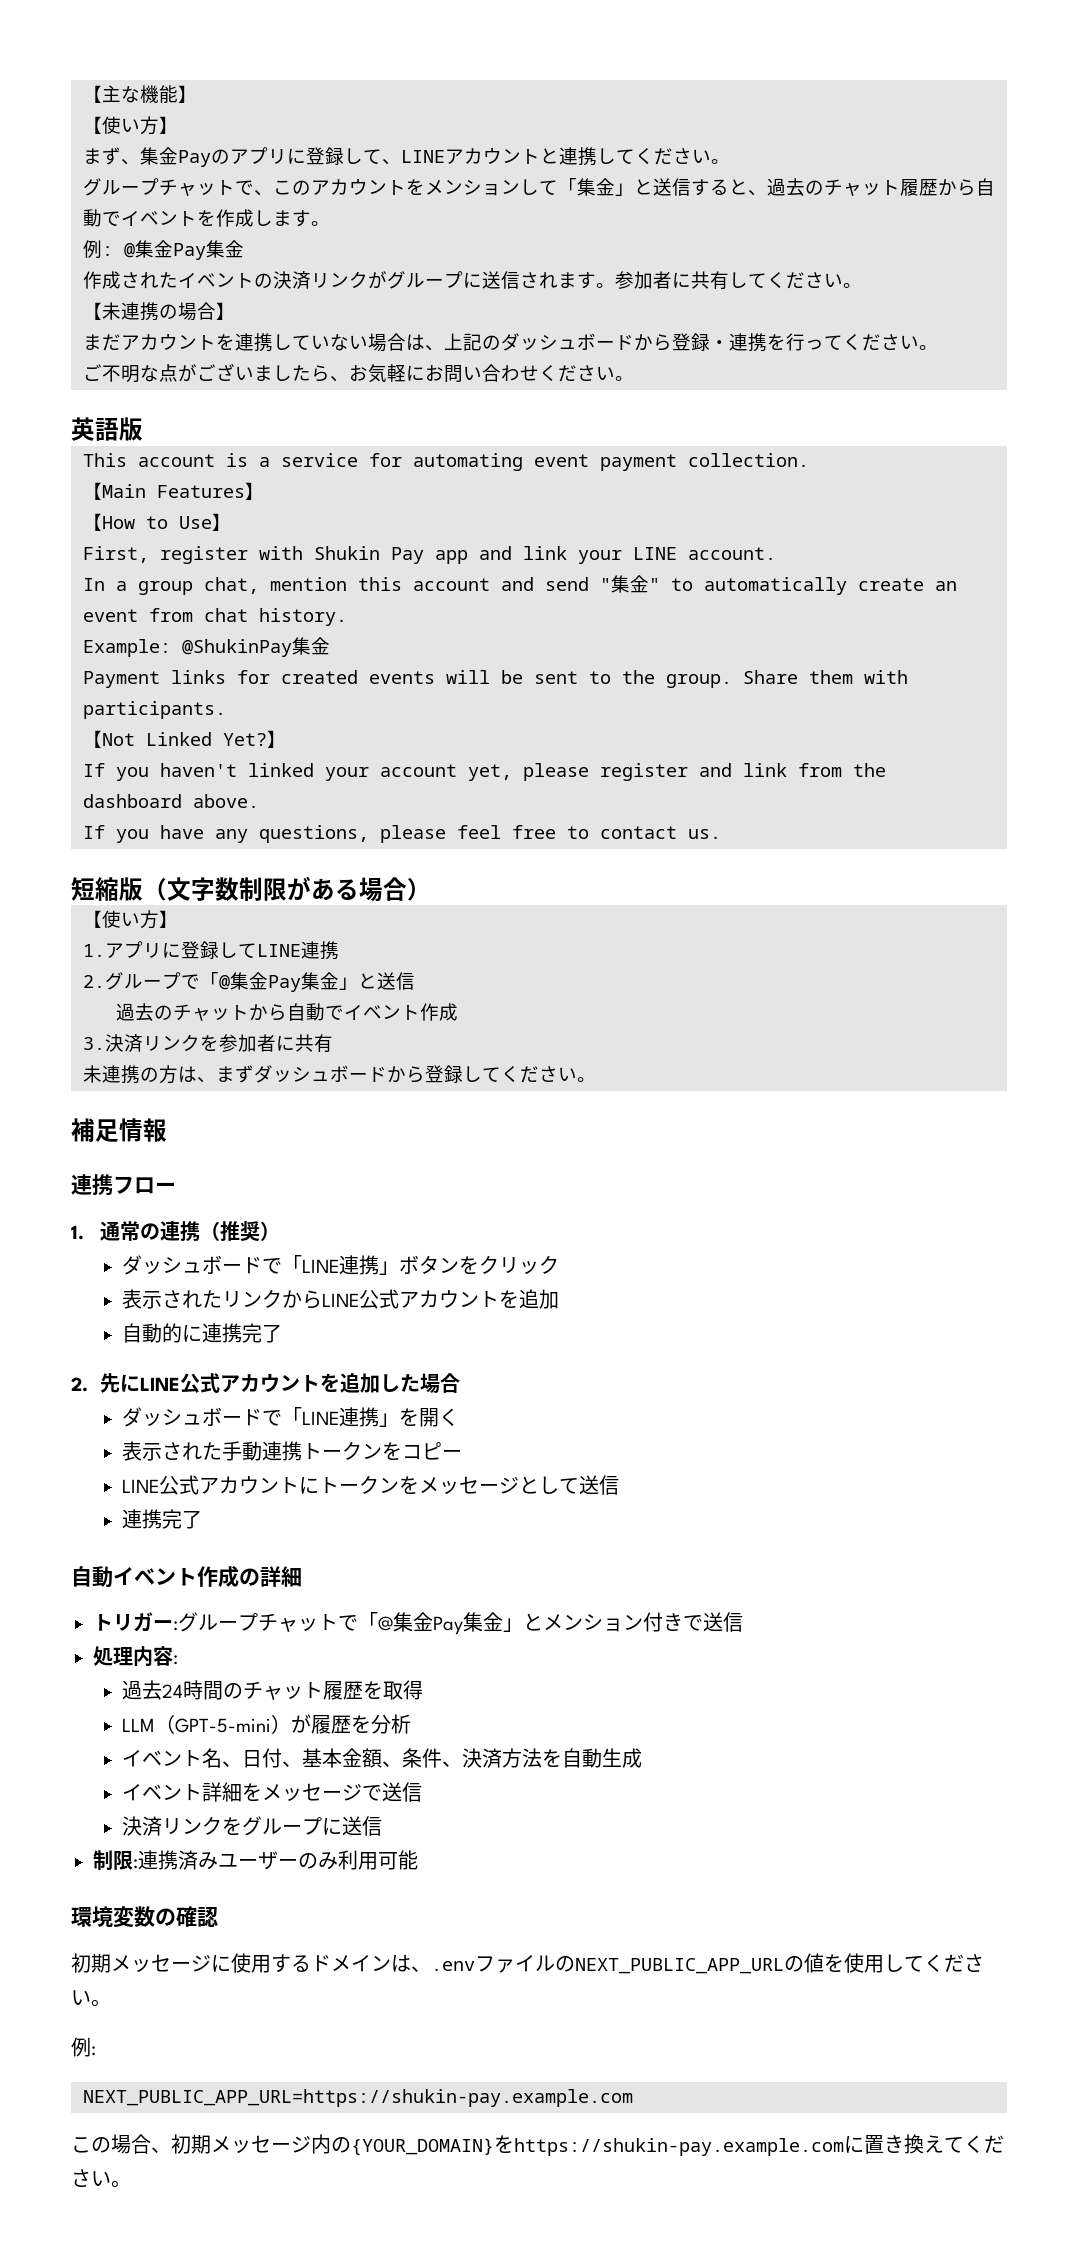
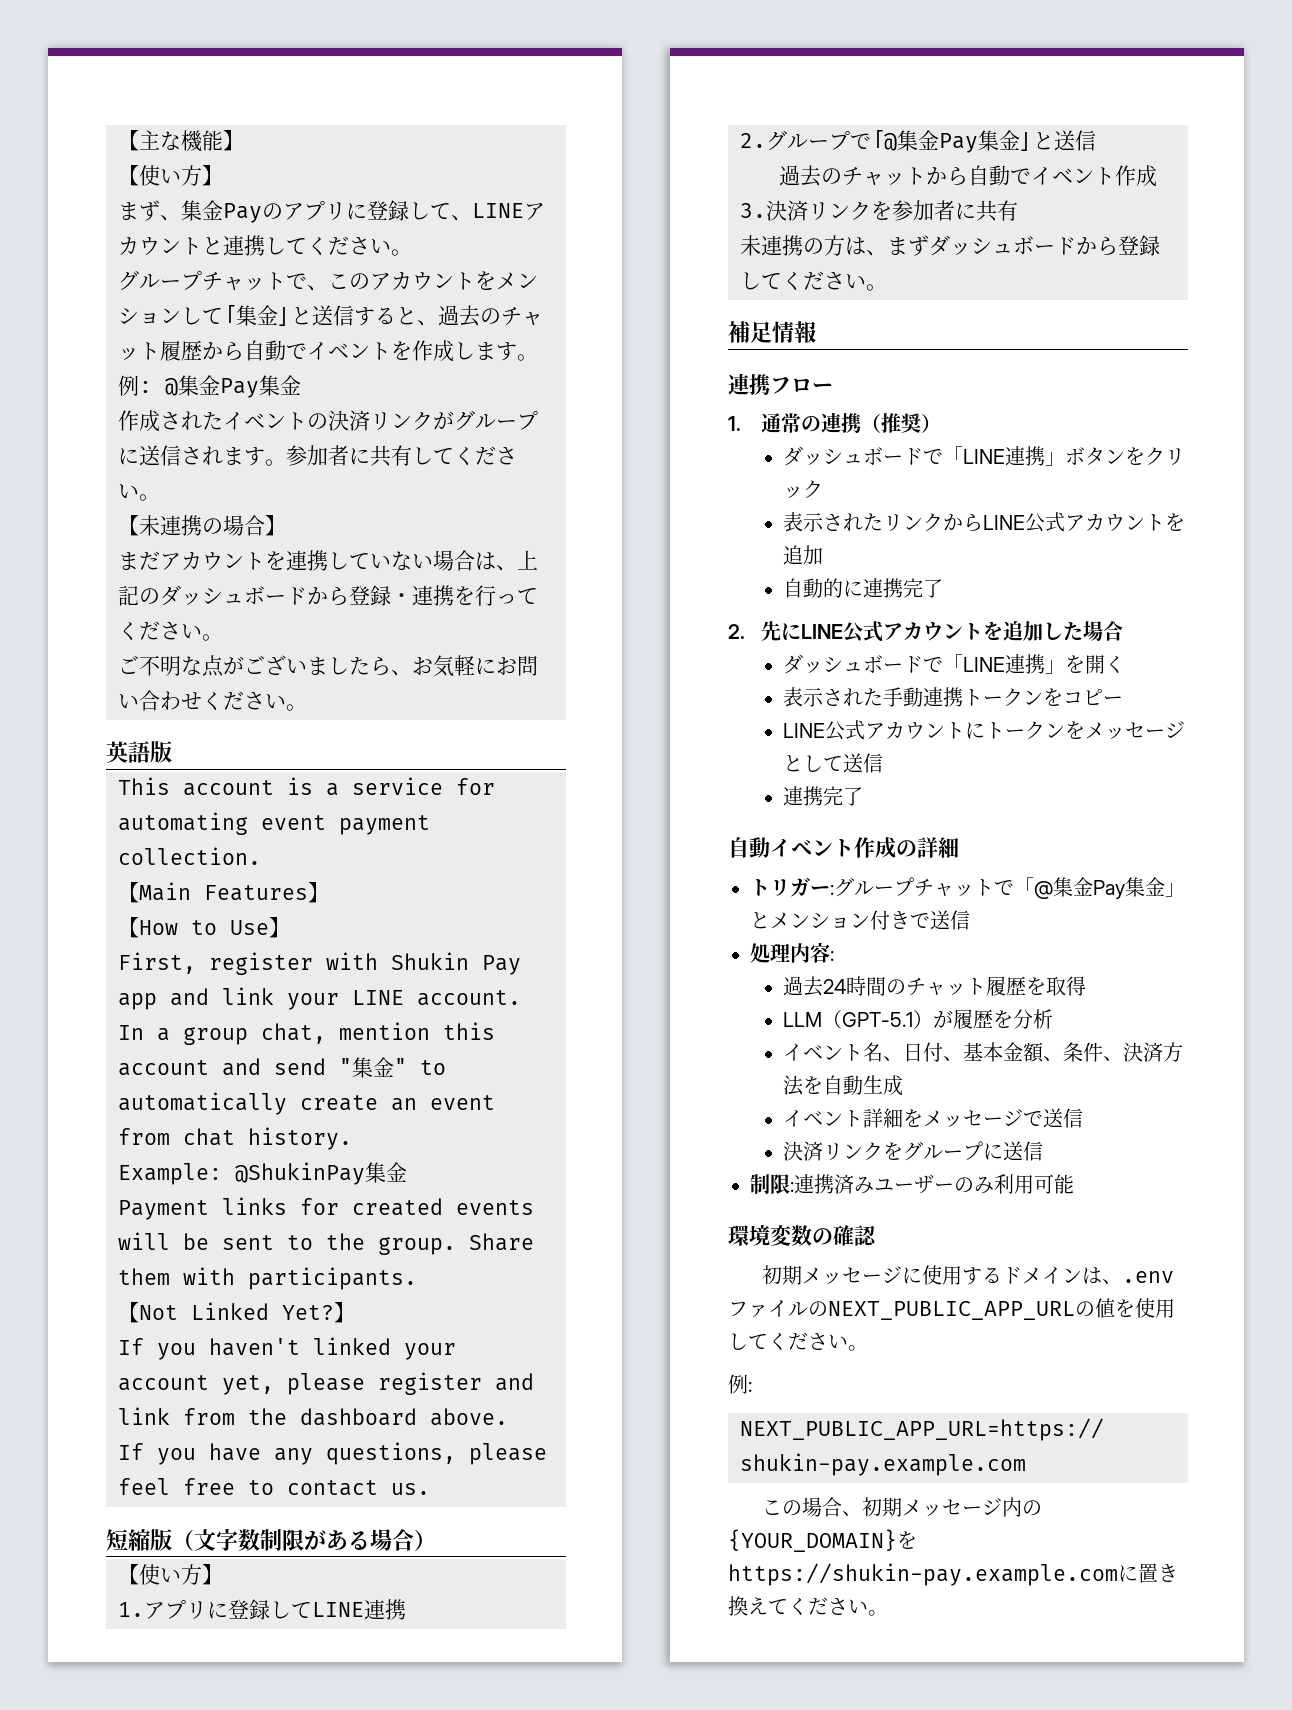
- LLM（GPT-5-mini）が履歴を分析
+ LLM（GPT-5.1）が履歴を分析

